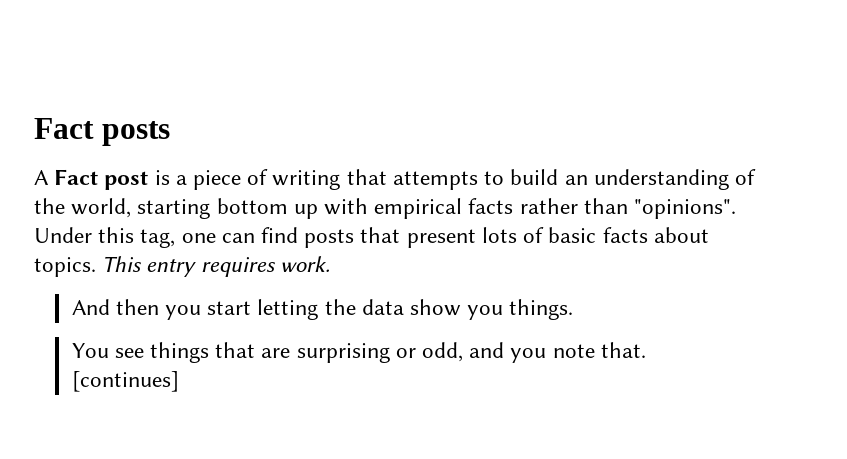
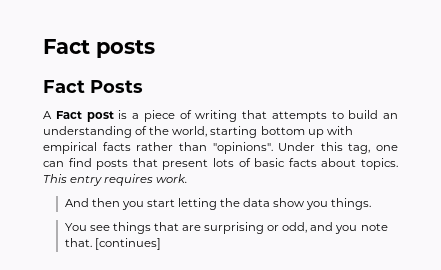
+ Fact Posts

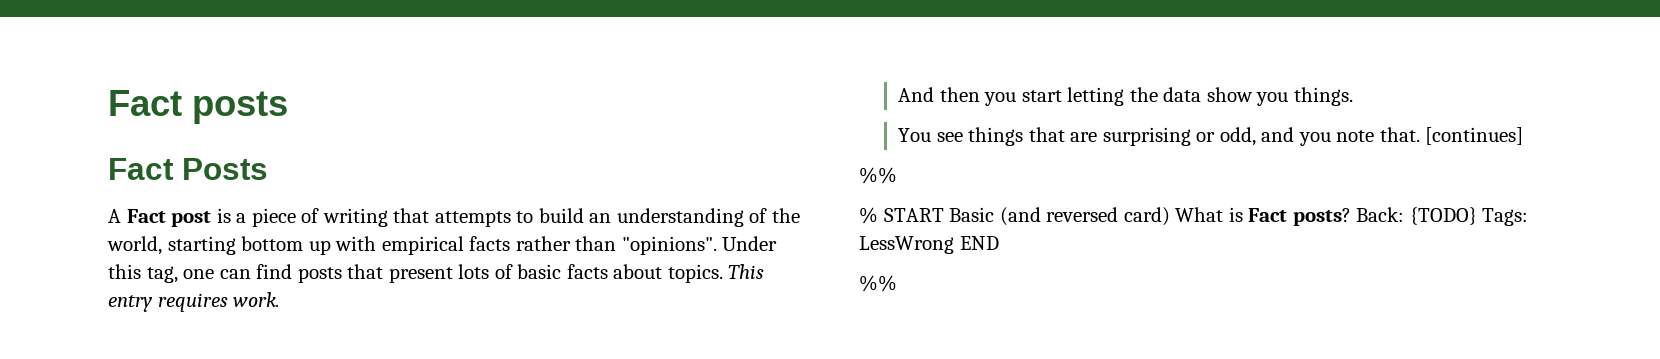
  [continues]
+ %%
+ % START Basic (and reversed card) What is Fact posts? Back: {TODO} Tags: LessWrong END
+ %%

